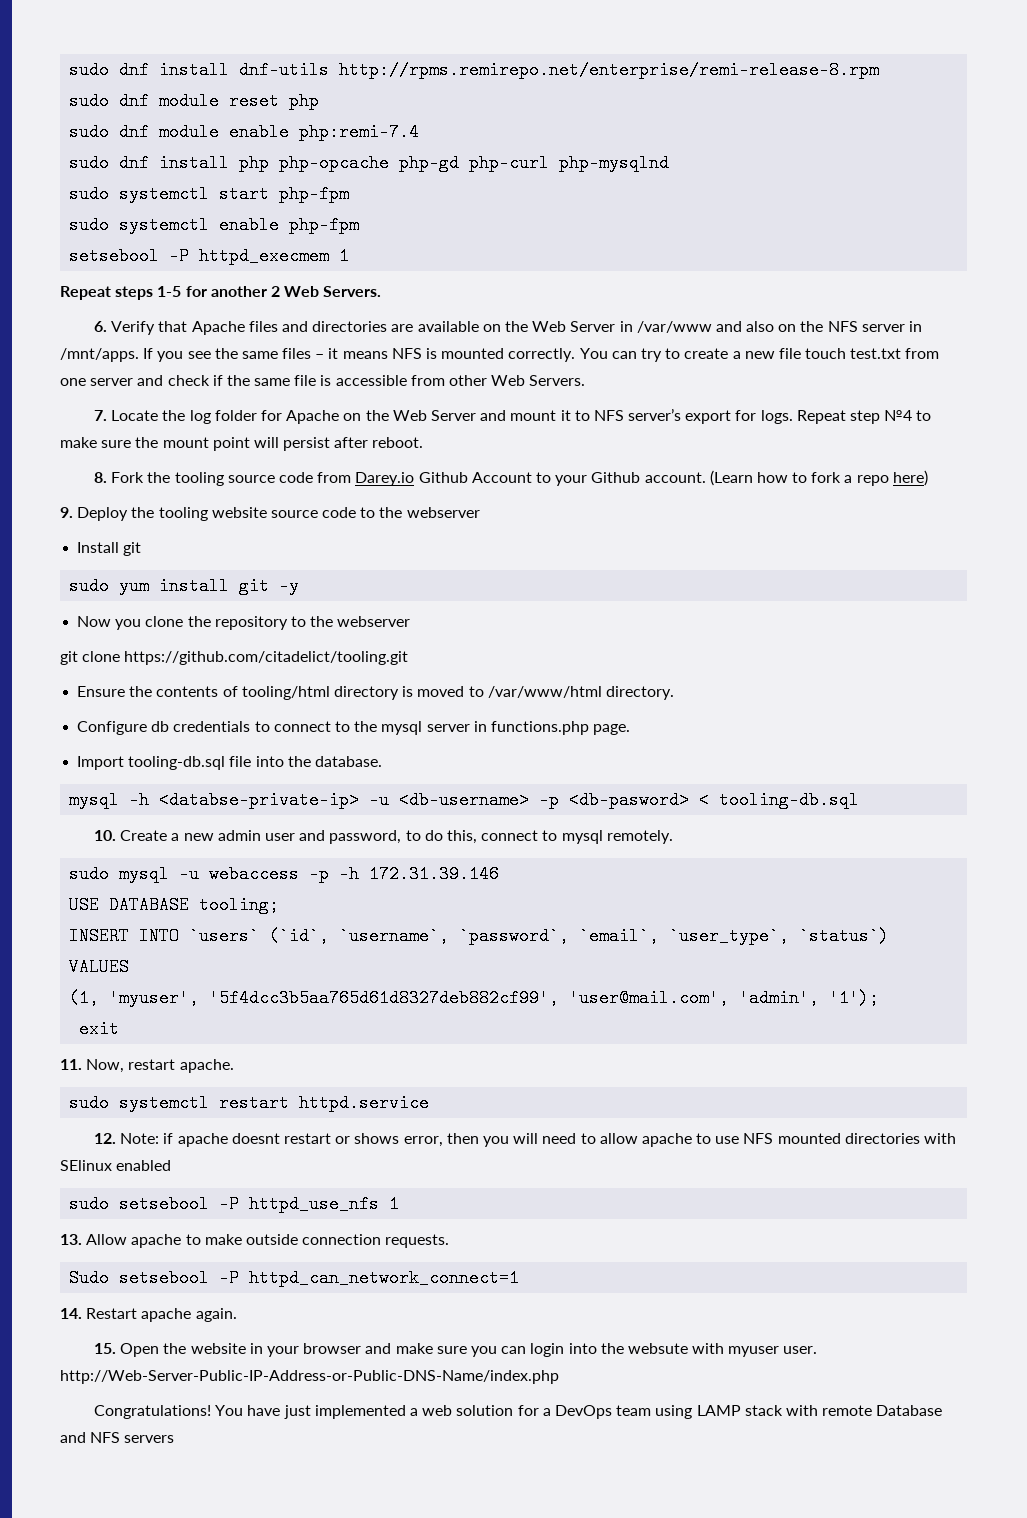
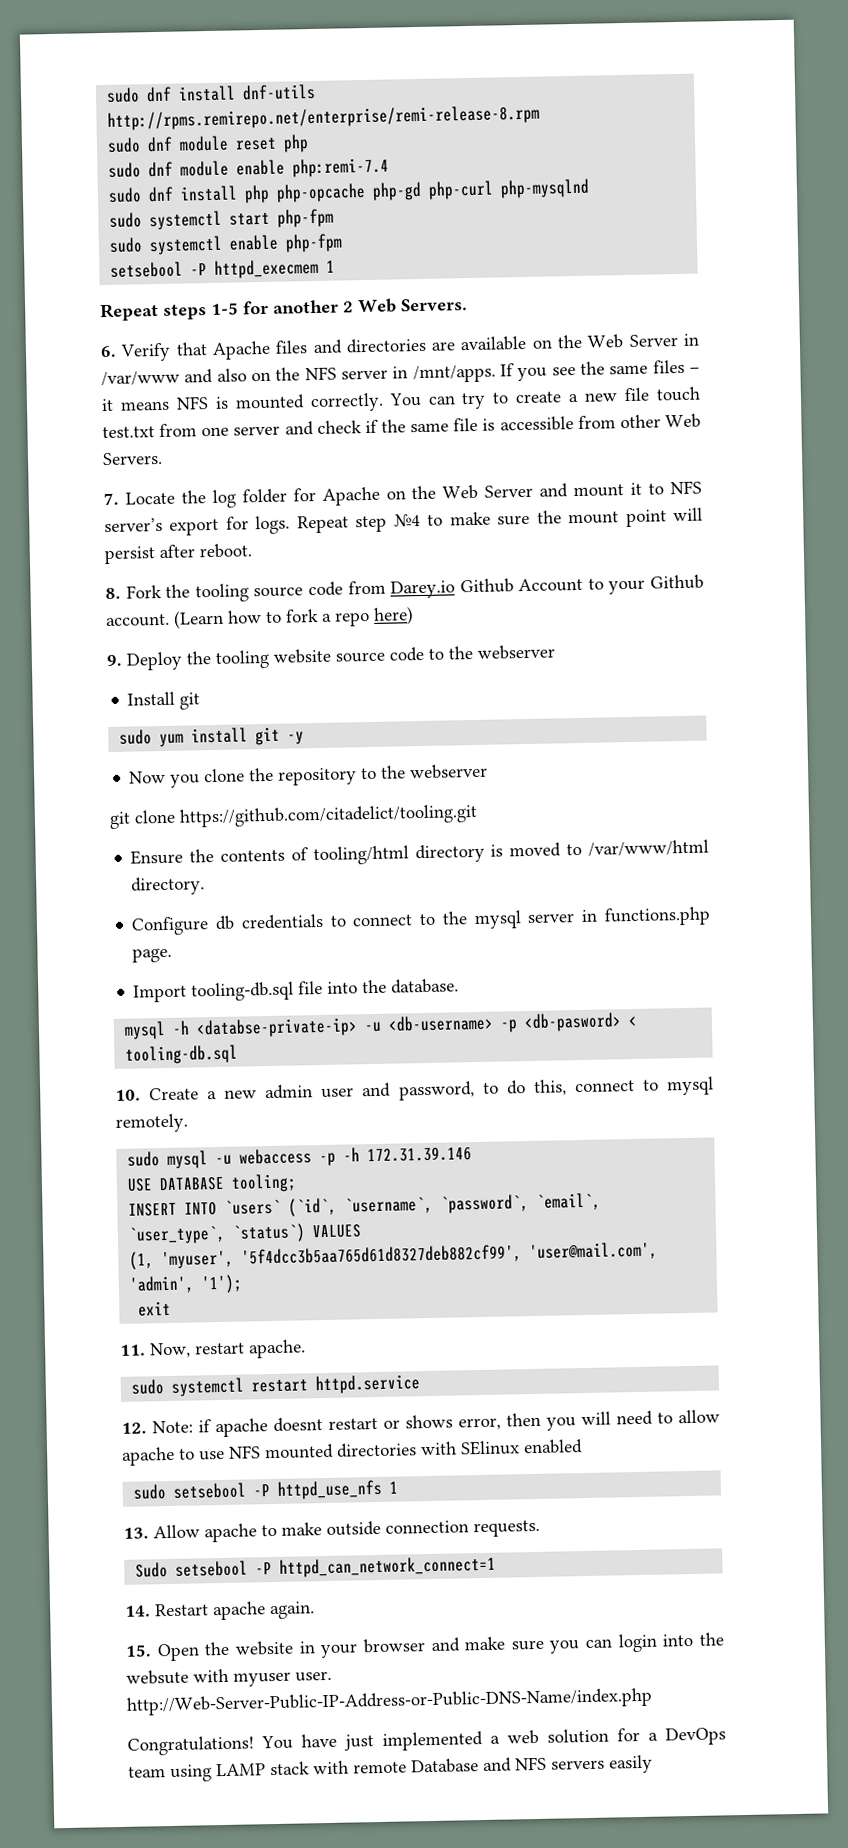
- You have just implemented a web solution for a DevOps team using LAMP stack with remote Database and NFS servers
+ You have just implemented a web solution for a DevOps team using LAMP stack with remote Database and NFS servers easily

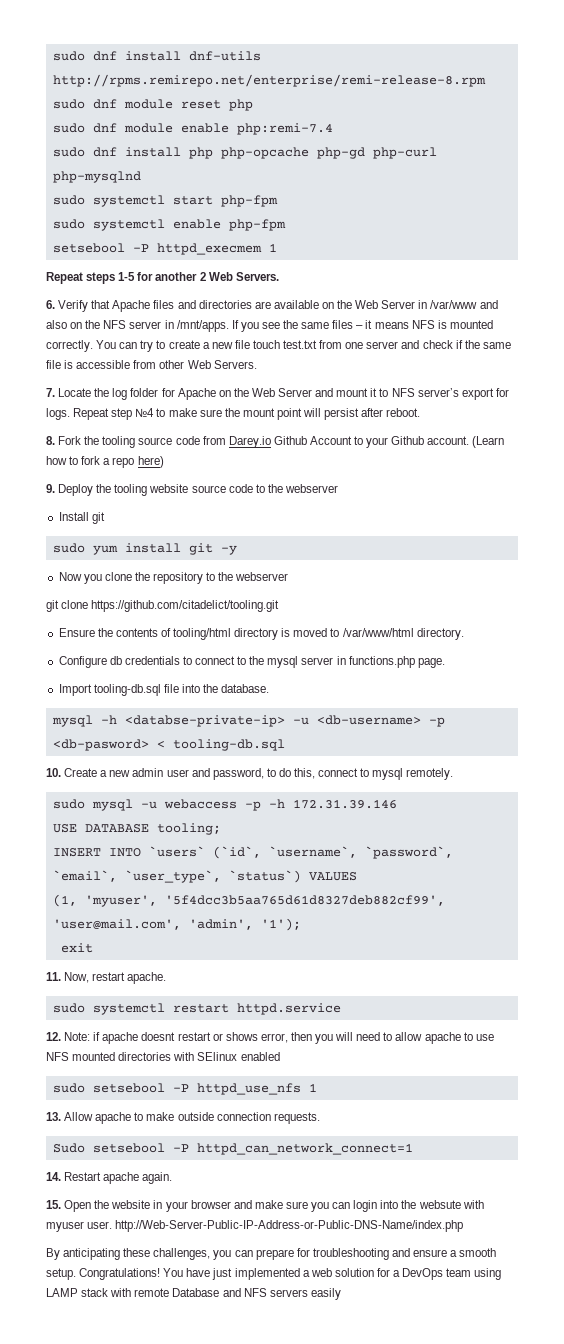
+ By anticipating these challenges, you can prepare for troubleshooting and ensure a smooth setup.

